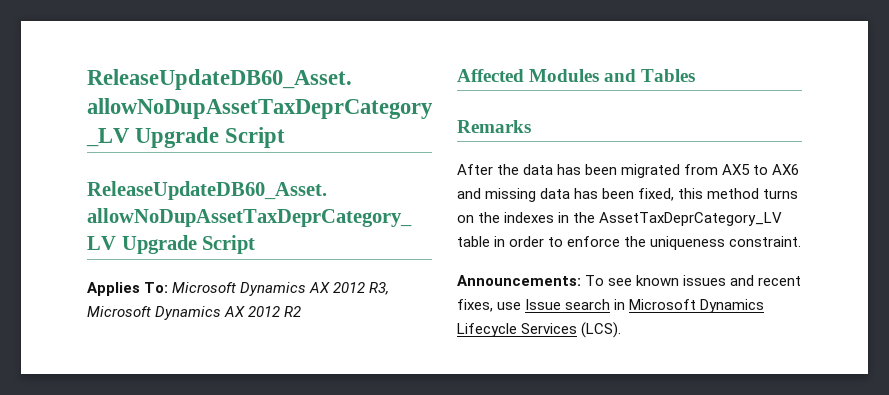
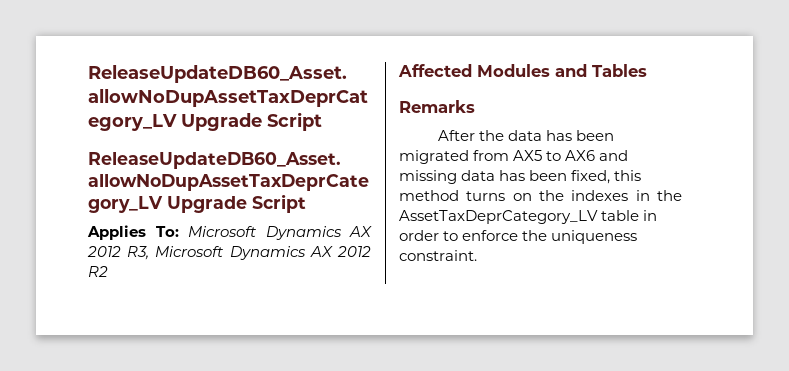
- Announcements: To see known issues and recent fixes, use Issue search in Microsoft Dynamics Lifecycle Services (LCS).

